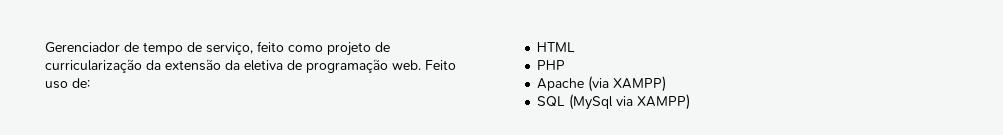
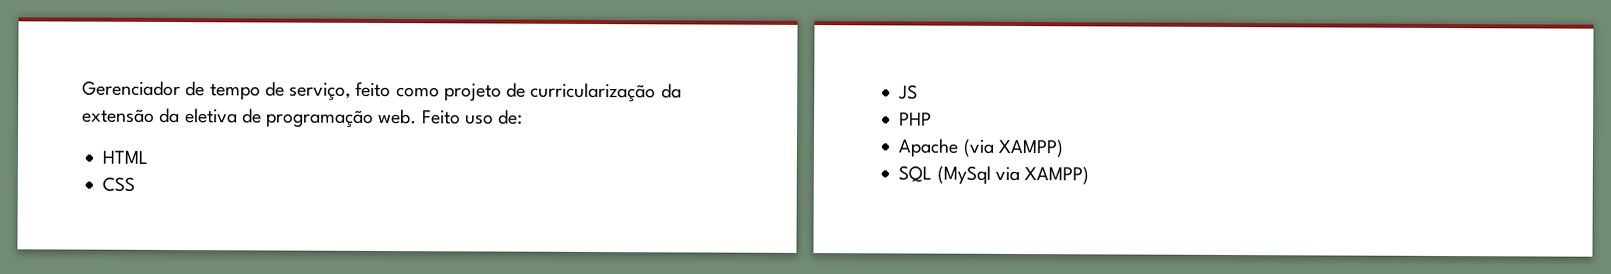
+ CSS
+ JS

